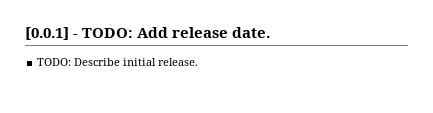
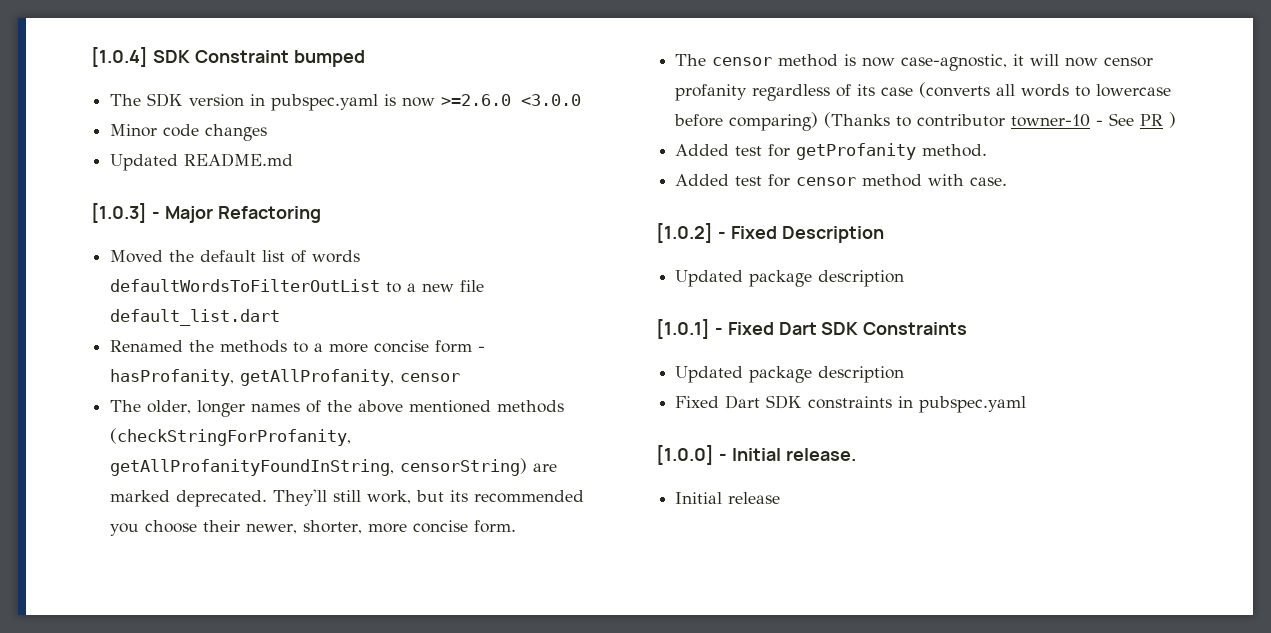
- [0.0.1] - TODO: Add release date.
- TODO: Describe initial release.
+ [1.0.4] SDK Constraint bumped
+ The SDK version in pubspec.yaml is now >=2.6.0 <3.0.0
+ Minor code changes
+ Updated README.md
+ [1.0.3] - Major Refactoring
+ Moved the default list of words defaultWordsToFilterOutList to a new file default_list.dart
+ Renamed the methods to a more concise form - hasProfanity, getAllProfanity, censor
+ The older, longer names of the above mentioned methods (checkStringForProfanity, getAllProfanityFoundInString, censorString) are marked deprecated. They'll still work, but its recommended you choose their newer, shorter, more concise form.
+ The censor method is now case-agnostic, it will now censor profanity regardless of its case (converts all words to lowercase before comparing) (Thanks to contributor towner-10 - See PR )
+ Added test for getProfanity method.
+ Added test for censor method with case.
+ [1.0.2] - Fixed Description
+ Updated package description
+ [1.0.1] - Fixed Dart SDK Constraints
+ Updated package description
+ Fixed Dart SDK constraints in pubspec.yaml
+ [1.0.0] - Initial release.
+ Initial release

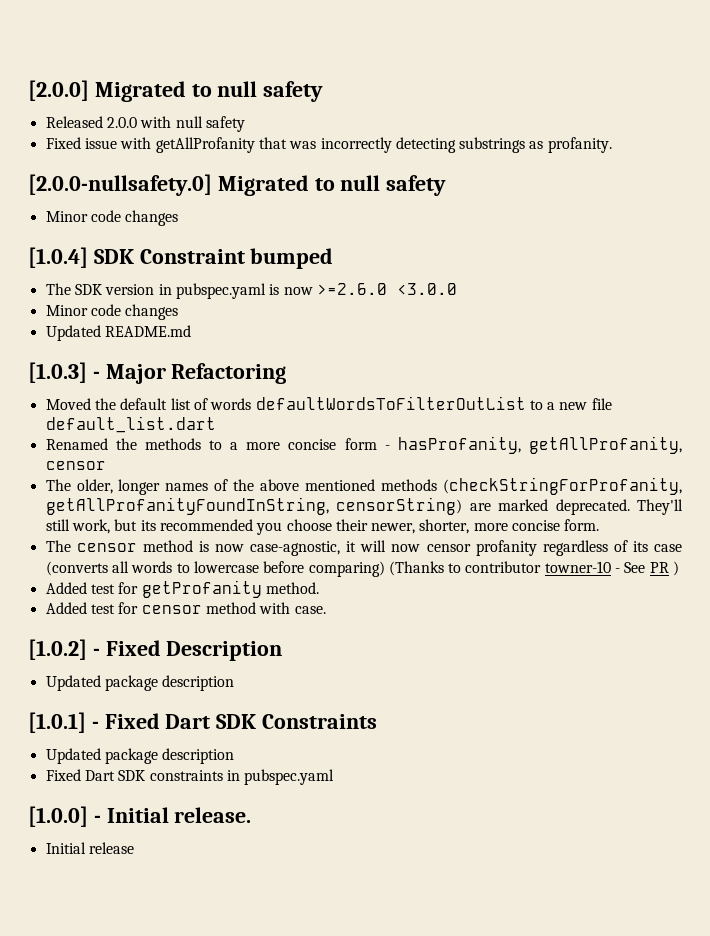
+ [2.0.0] Migrated to null safety
+ Released 2.0.0 with null safety
+ Fixed issue with getAllProfanity that was incorrectly detecting substrings as profanity.
+ [2.0.0-nullsafety.0] Migrated to null safety
+ Minor code changes

